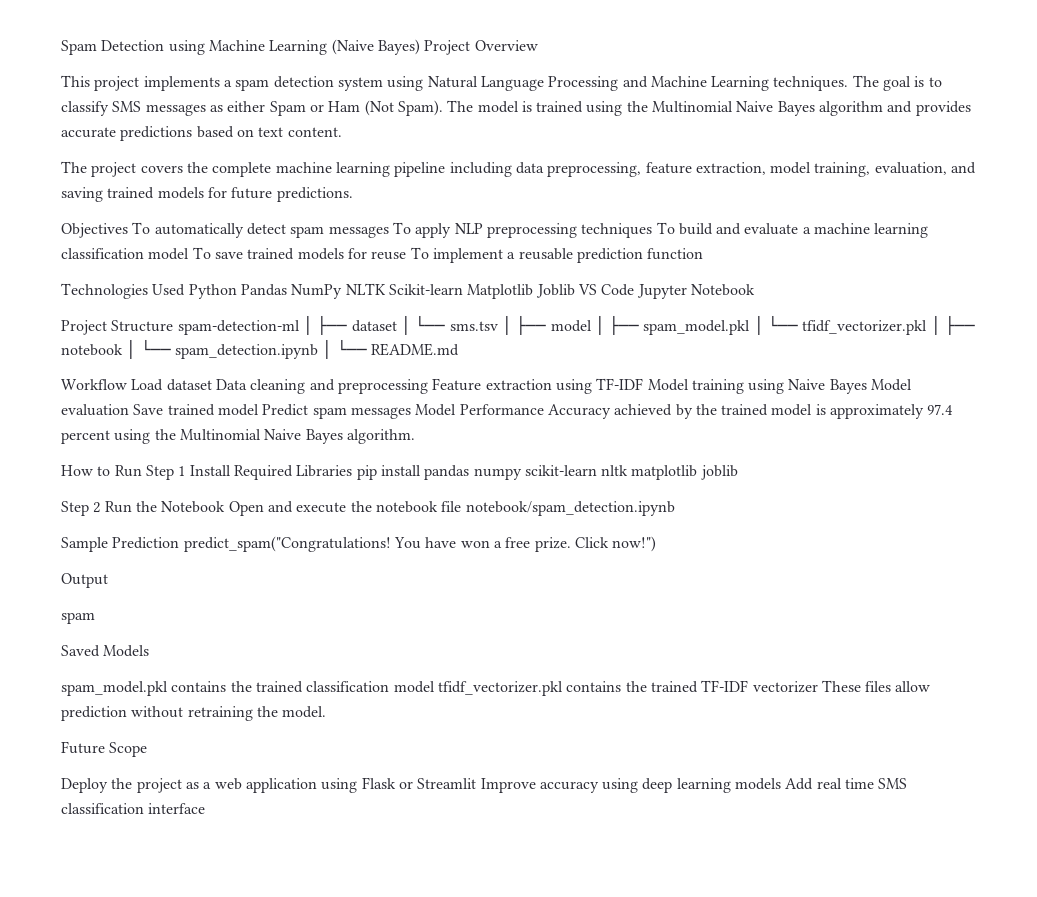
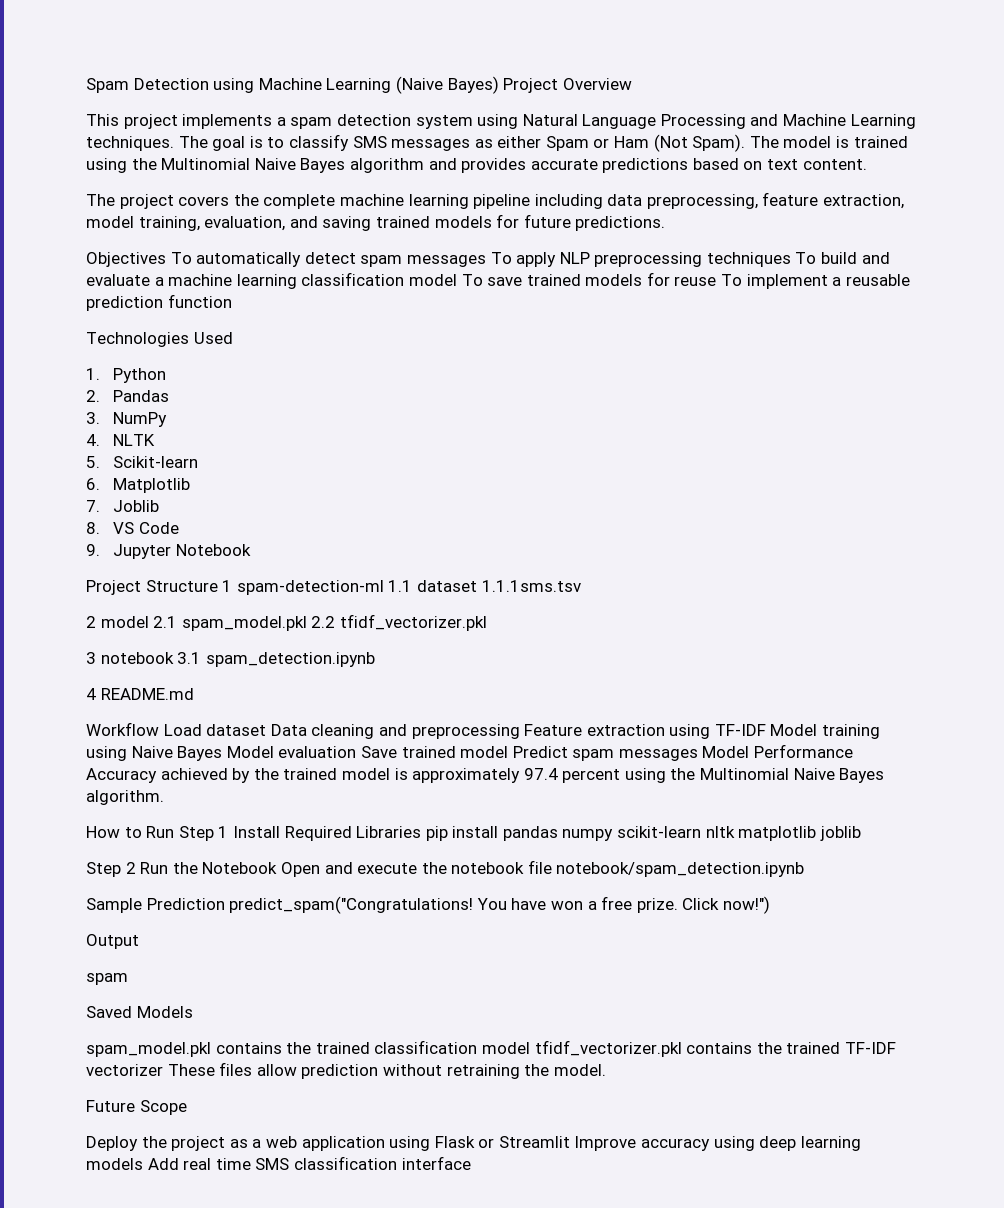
- Technologies Used Python Pandas NumPy NLTK Scikit-learn Matplotlib Joblib VS Code Jupyter Notebook
+ Technologies Used
+ 1. Python
+ 2. Pandas
+ 3. NumPy
+ 4. NLTK
+ 5. Scikit-learn
+ 6. Matplotlib
+ 7. Joblib
+ 8. VS Code
+ 9. Jupyter Notebook
- Project Structure spam-detection-ml │ ├── dataset │ └── sms.tsv │ ├── model │ ├── spam_model.pkl │ └── tfidf_vectorizer.pkl │ ├── notebook │ └── spam_detection.ipynb │ └── README.md
+ Project Structure 1 spam-detection-ml 1.1 dataset 1.1.1sms.tsv
+ 2 model 2.1 spam_model.pkl 2.2 tfidf_vectorizer.pkl
+ 3 notebook 3.1 spam_detection.ipynb
+ 4 README.md

